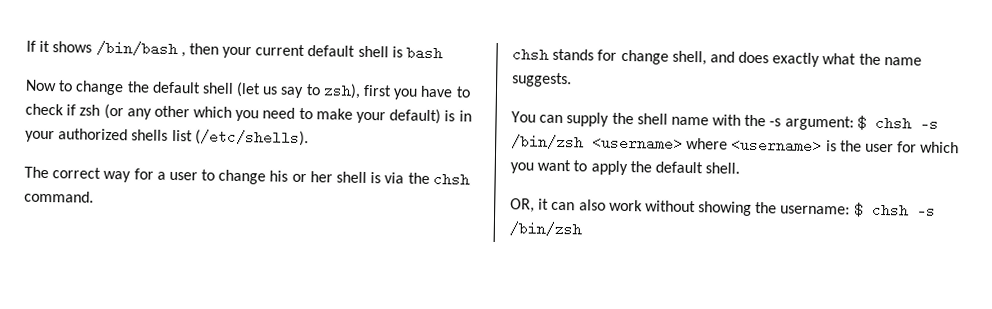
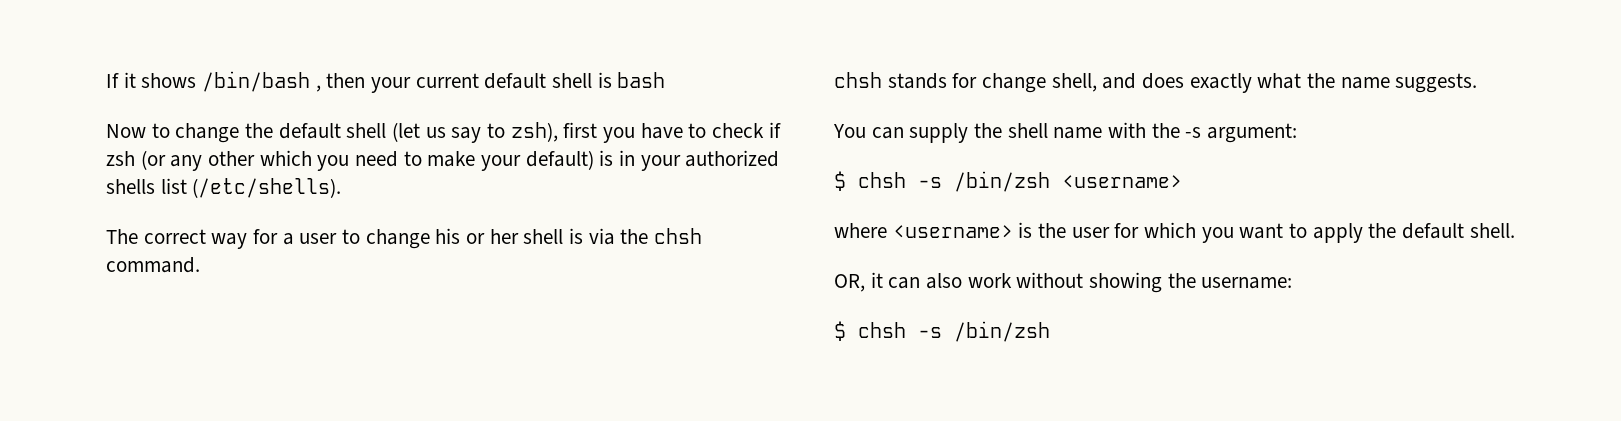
- You can supply the shell name with the -s argument: $ chsh -s /bin/zsh <username> where <username> is the user for which you want to apply the default shell.
+ You can supply the shell name with the -s argument:
+ $ chsh -s /bin/zsh <username>
+ where <username> is the user for which you want to apply the default shell.
- OR, it can also work without showing the username: $ chsh -s /bin/zsh
+ OR, it can also work without showing the username:
+ $ chsh -s /bin/zsh

